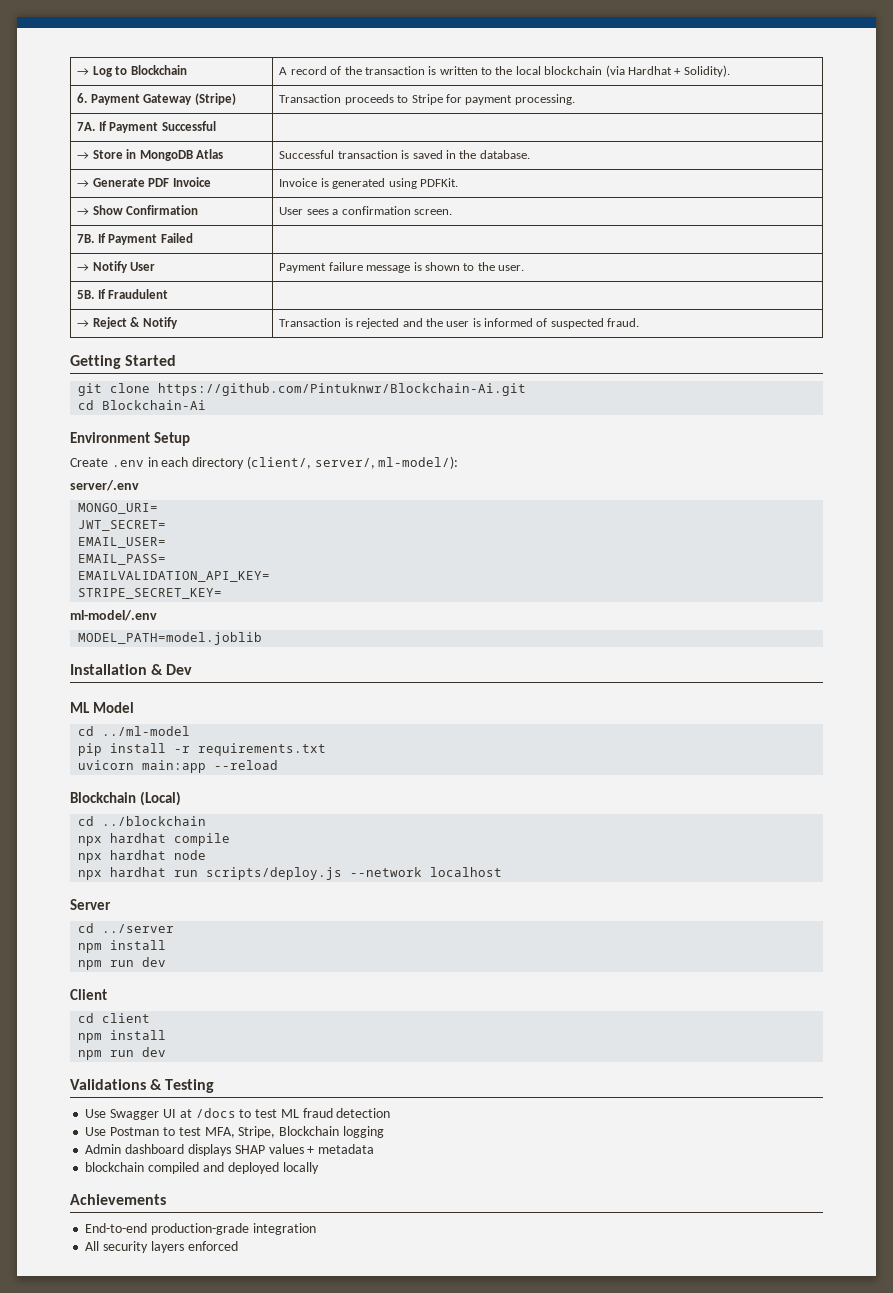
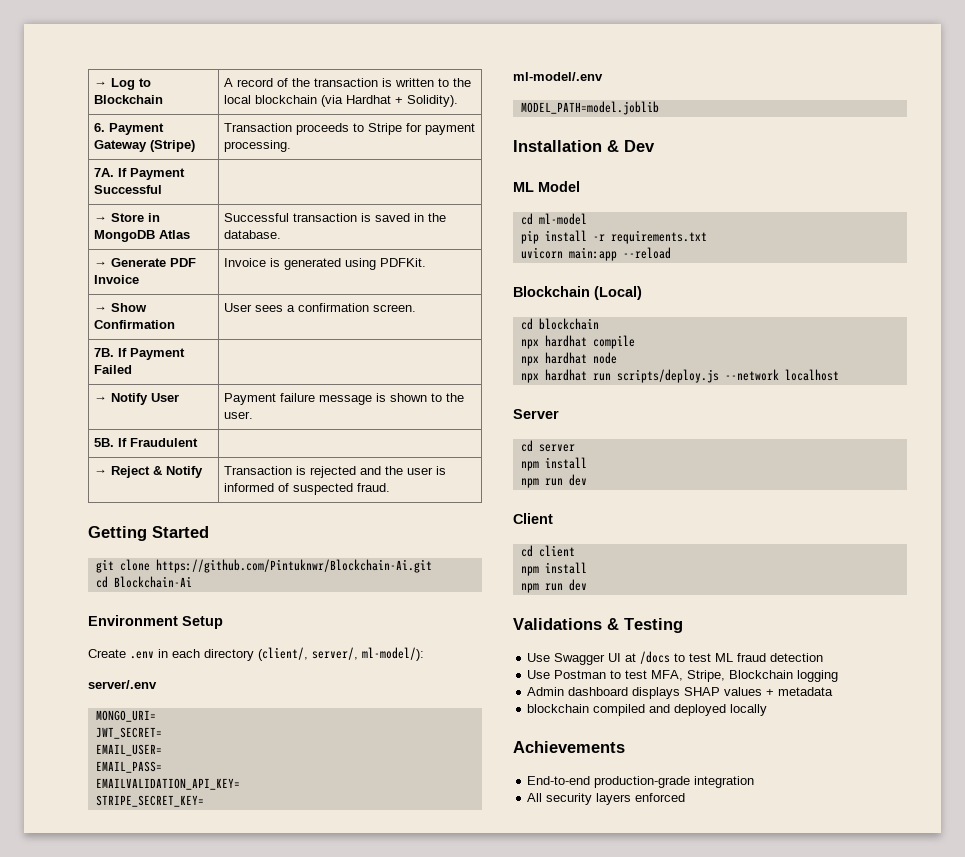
- cd ../ml-model
+ cd ml-model
- cd ../blockchain
+ cd blockchain
- cd ../server
+ cd server

